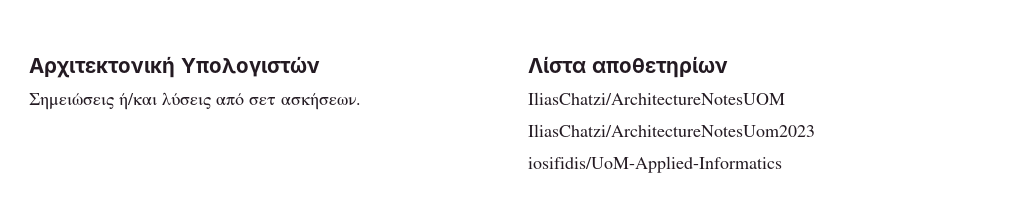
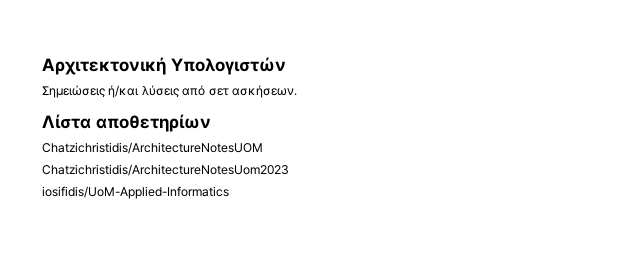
- IliasChatzi/ArchitectureNotesUOM
- IliasChatzi/ArchitectureNotesUom2023
+ Chatzichristidis/ArchitectureNotesUOM
+ Chatzichristidis/ArchitectureNotesUom2023

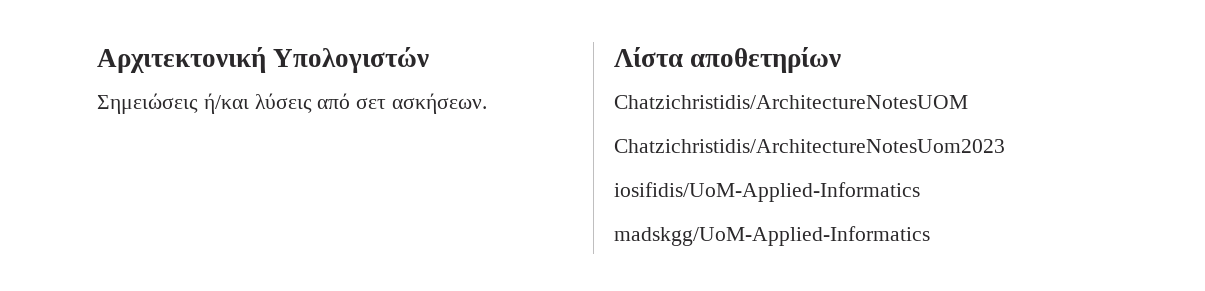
+ madskgg/UoM-Applied-Informatics

